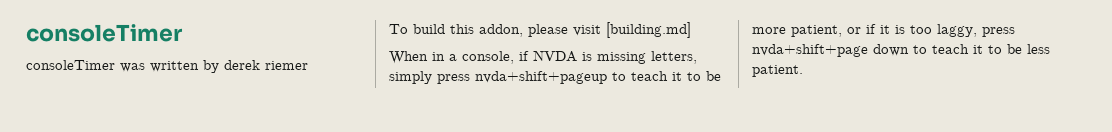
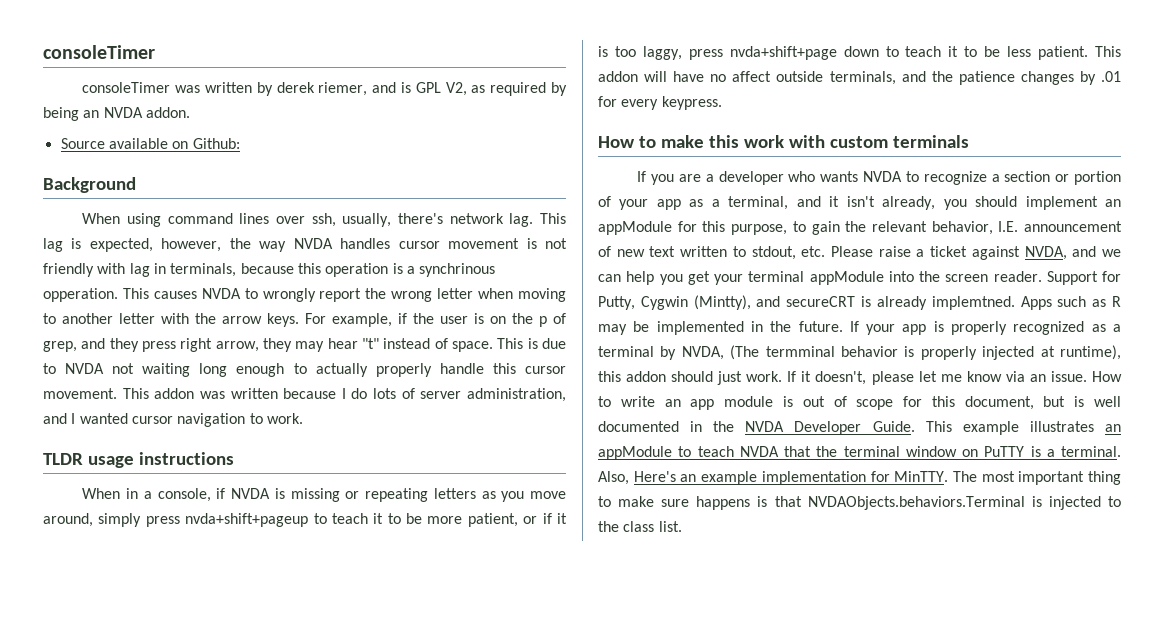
- consoleTimer was written by derek riemer
- To build this addon, please visit [building.md]
+ consoleTimer was written by derek riemer, and is GPL V2, as required by being an NVDA addon.
+ Source available on Github:
+ Background
+ When using command lines over ssh, usually, there's network lag. This lag is expected, however, the way NVDA handles cursor movement is not friendly with lag in terminals, because this operation is a synchrinous opperation. This causes NVDA to wrongly report the wrong letter when moving to another letter with the arrow keys. For example, if the user is on the p of grep, and they press right arrow, they may hear "t" instead of space. This is due to NVDA not waiting long enough to actually properly handle this cursor movement. This addon was written because I do lots of server administration, and I wanted cursor navigation to work.
+ TLDR usage instructions
- When in a console, if NVDA is missing letters, simply press nvda+shift+pageup to teach it to be more patient, or if it is too laggy, press nvda+shift+page down to teach it to be less patient.
+ When in a console, if NVDA is missing or repeating letters as you move around, simply press nvda+shift+pageup to teach it to be more patient, or if it is too laggy, press nvda+shift+page down to teach it to be less patient.
+ This addon will have no affect outside terminals, and the patience changes by .01 for every keypress.
+ How to make this work with custom terminals
+ If you are a developer who wants NVDA to recognize a section or portion of your app as a terminal, and it isn't already, you should implement an appModule for this purpose, to gain the relevant behavior, I.E. announcement of new text written to stdout, etc. Please raise a ticket against NVDA, and we can help you get your terminal appModule into the screen reader. Support for Putty, Cygwin (Mintty), and secureCRT is already implemtned. Apps such as R may be implemented in the future. If your app is properly recognized as a terminal by NVDA, (The termminal behavior is properly injected at runtime), this addon should just work. If it doesn't, please let me know via an issue. How to write an app module is out of scope for this document, but is well documented in the NVDA Developer Guide. This example illustrates an appModule to teach NVDA that the terminal window on PuTTY is a terminal. Also, Here's an example implementation for MinTTY. The most important thing to make sure happens is that NVDAObjects.behaviors.Terminal is injected to the class list.

